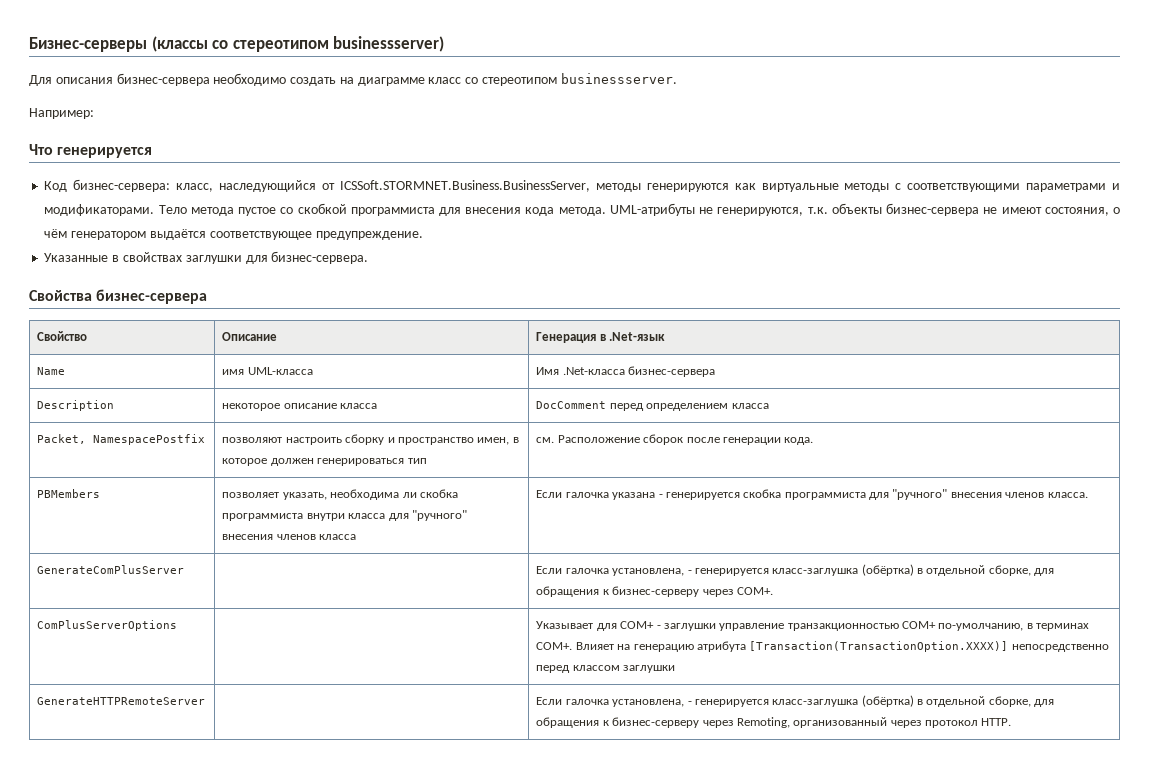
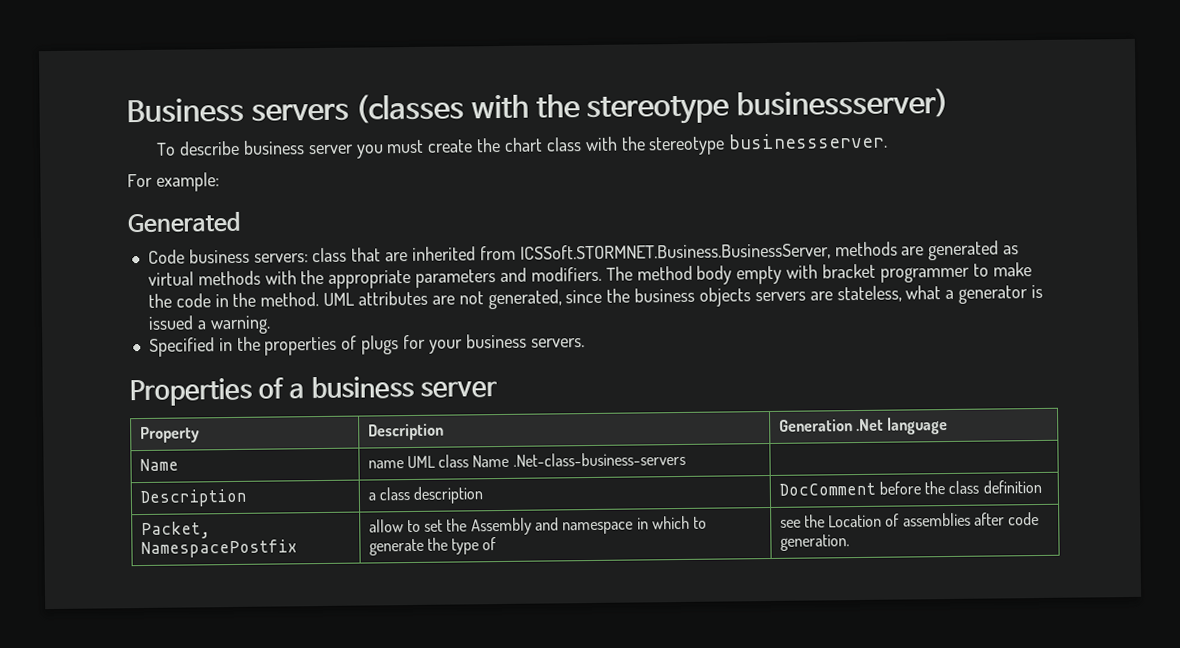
- Бизнес-серверы (классы со стереотипом businessserver)
- Для описания бизнес-сервера необходимо создать на диаграмме класс со стереотипом businessserver.
- Например:
- Что генерируется
- Код бизнес-сервера: класс, наследующийся от ICSSoft.STORMNET.Business.BusinessServer, методы генерируются как виртуальные методы с соответствующими параметрами и модификаторами. Тело метода пустое со скобкой программиста для внесения кода метода. UML-атрибуты не генерируются, т.к. объекты бизнес-сервера не имеют состояния, о чём генератором выдаётся соответствующее предупреждение.
- Указанные в свойствах заглушки для бизнес-сервера.
- Свойства бизнес-сервера
- Свойство | Описание | Генерация в .Net-язык
- Name | имя UML-класса | Имя .Net-класса бизнес-сервера
- Description | некоторое описание класса | DocComment перед определением класса
- Packet, NamespacePostfix | позволяют настроить сборку и пространство имен, в которое должен генерироваться тип | см. Расположение сборок после генерации кода.
- PBMembers | позволяет указать, необходима ли скобка программиста внутри класса для "ручного" внесения членов класса | Если галочка указана - генерируется скобка программиста для "ручного" внесения членов класса.
- GenerateComPlusServer | | Если галочка установлена, - генерируется класс-заглушка (обёртка) в отдельной сборке, для обращения к бизнес-серверу через COM+.
- ComPlusServerOptions | | Указывает для COM+ - заглушки управление транзакционностью COM+ по-умолчанию, в терминах COM+. Влияет на генерацию атрибута [Transaction(TransactionOption.XXXX)] непосредственно перед классом заглушки
- GenerateHTTPRemoteServer | | Если галочка установлена, - генерируется класс-заглушка (обёртка) в отдельной сборке, для обращения к бизнес-серверу через Remoting, организованный через протокол HTTP.
+ Business servers (classes with the stereotype businessserver)
+ To describe business server you must create the chart class with the stereotype businessserver.
+ For example:
+ Generated
+ Code business servers: class that are inherited from ICSSoft.STORMNET.Business.BusinessServer, methods are generated as virtual methods with the appropriate parameters and modifiers. The method body empty with bracket programmer to make the code in the method. UML attributes are not generated, since the business objects servers are stateless, what a generator is issued a warning.
+ Specified in the properties of plugs for your business servers.
+ Properties of a business server
+ Property | Description | Generation .Net language
+ Name | name UML class Name .Net-class-business-servers |
+ Description | a class description | DocComment before the class definition
+ Packet, NamespacePostfix | allow to set the Assembly and namespace in which to generate the type of | see the Location of assemblies after code generation.

